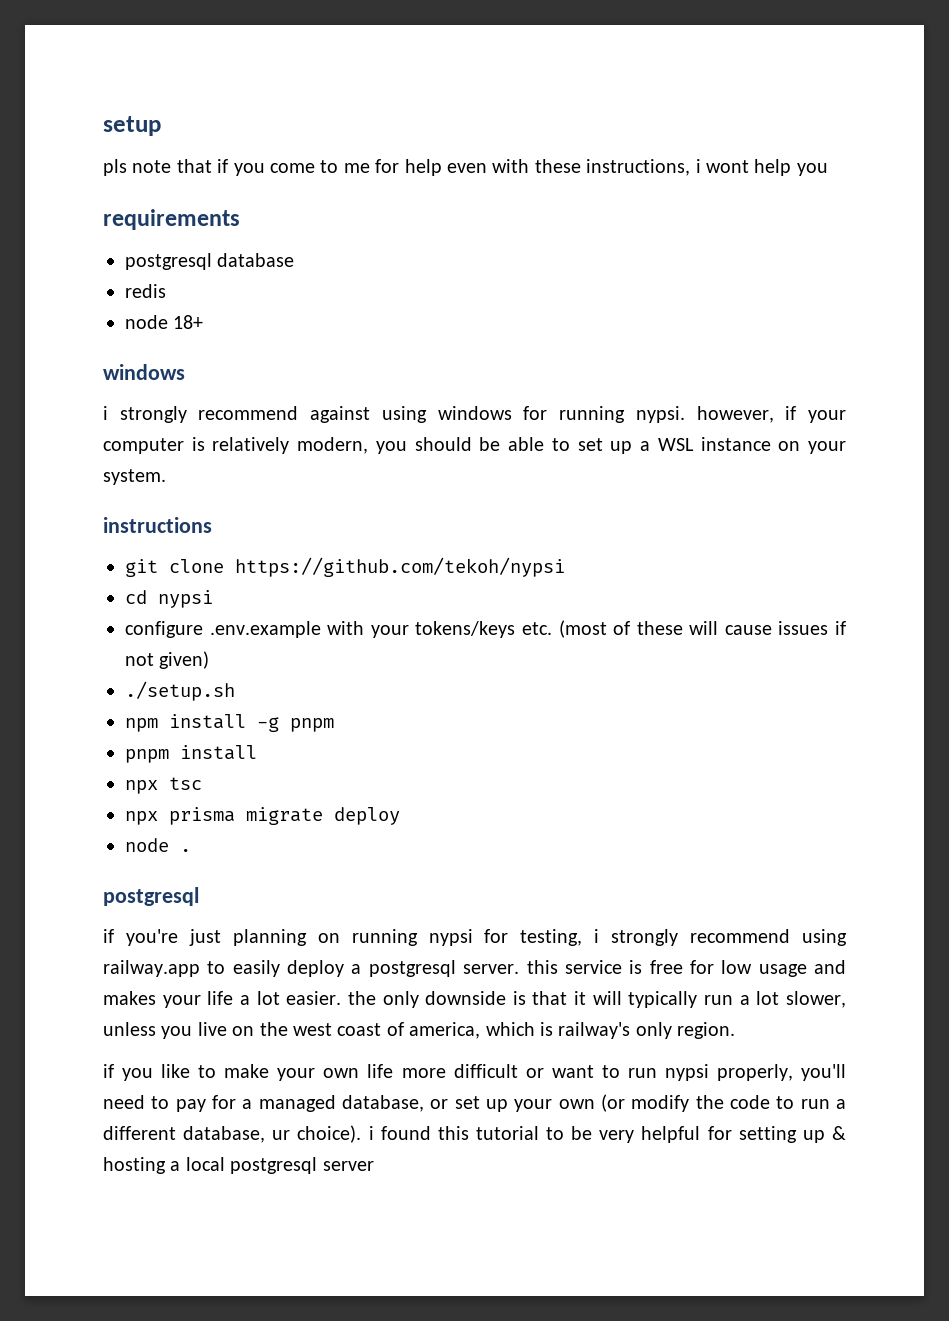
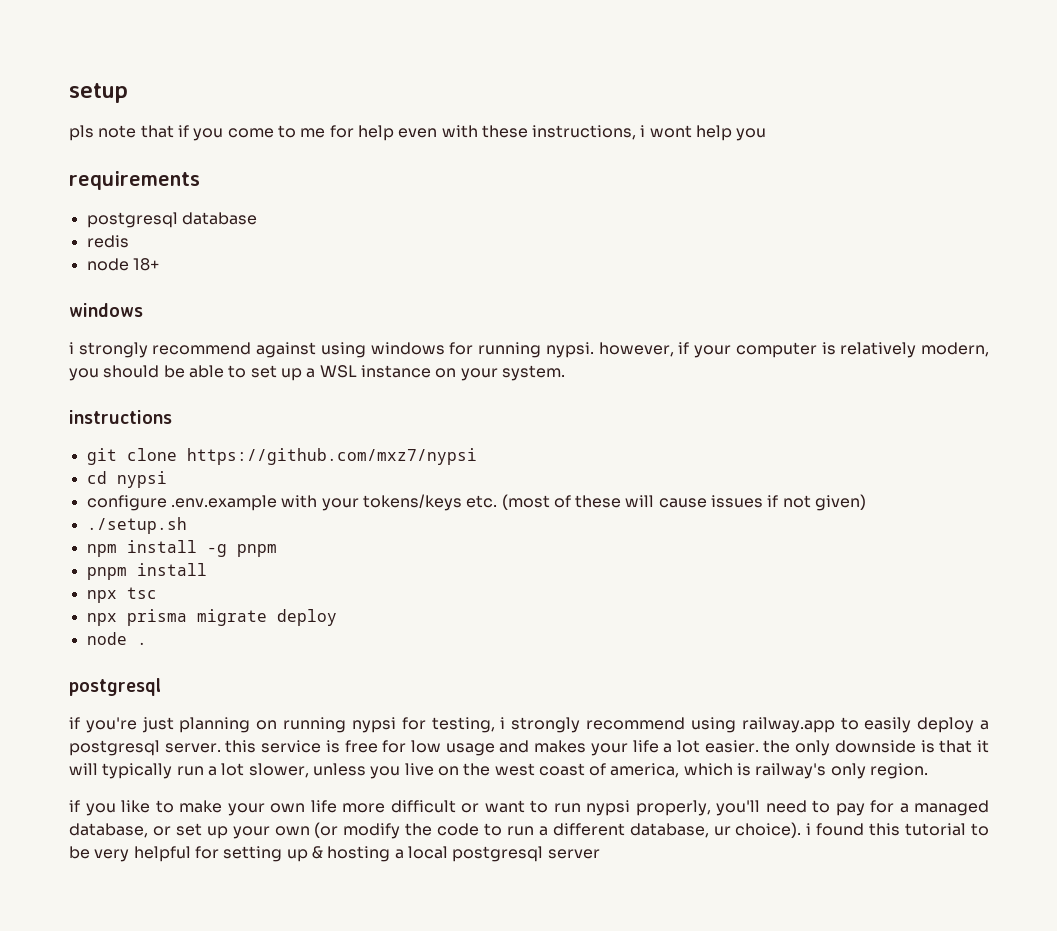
- git clone https://github.com/tekoh/nypsi
+ git clone https://github.com/mxz7/nypsi

